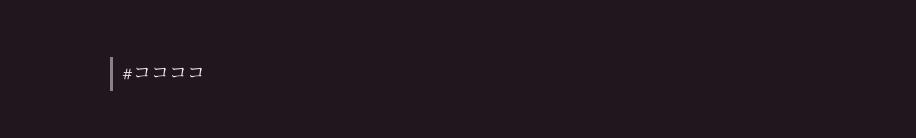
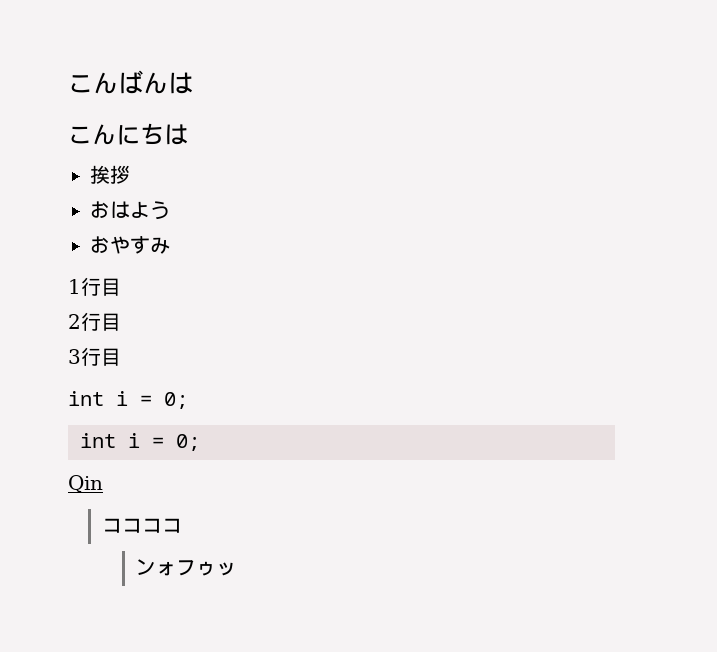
- #ココココ
+ こんばんは
+ こんにちは
+ 挨拶
+ おはよう
+ おやすみ
+ 1行目
+ 2行目
+ 3行目
+ int i = 0;
+ int i = 0;
+ Qin
+ ココココ
+ ンォフゥッ

